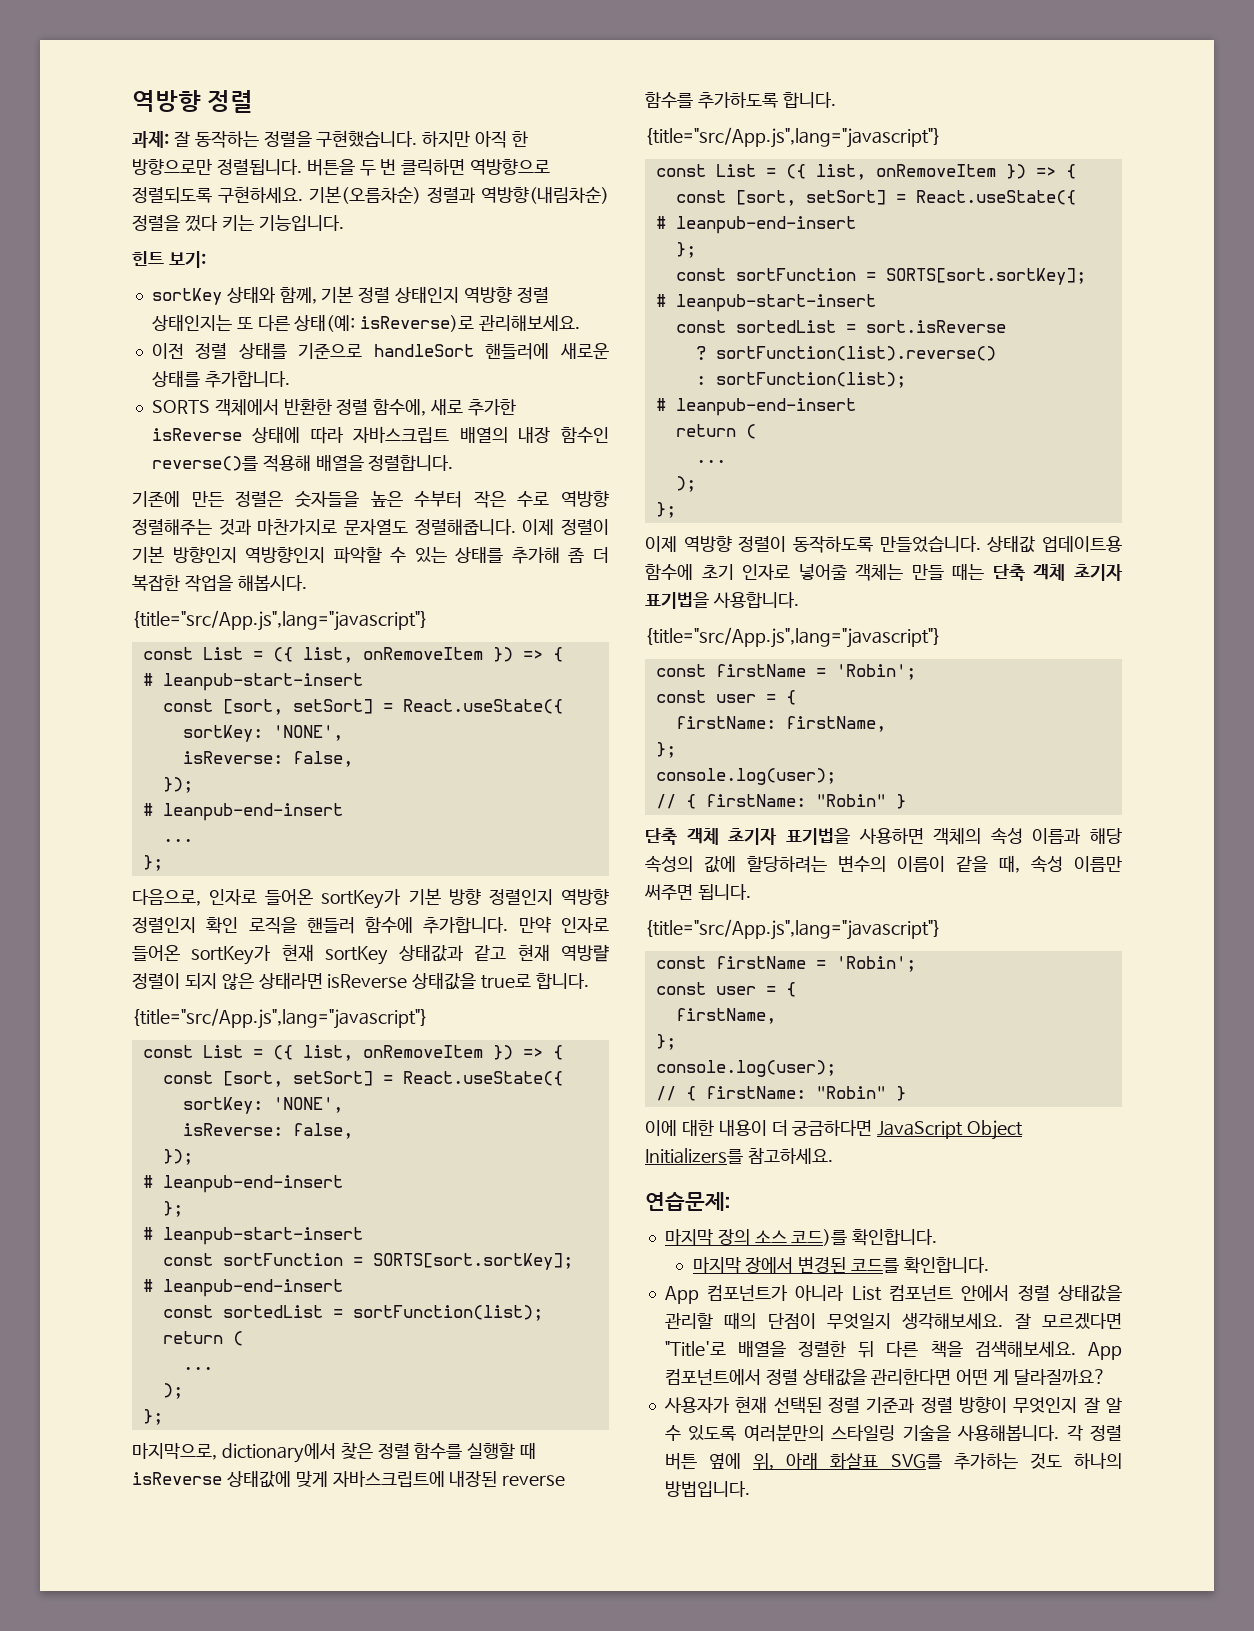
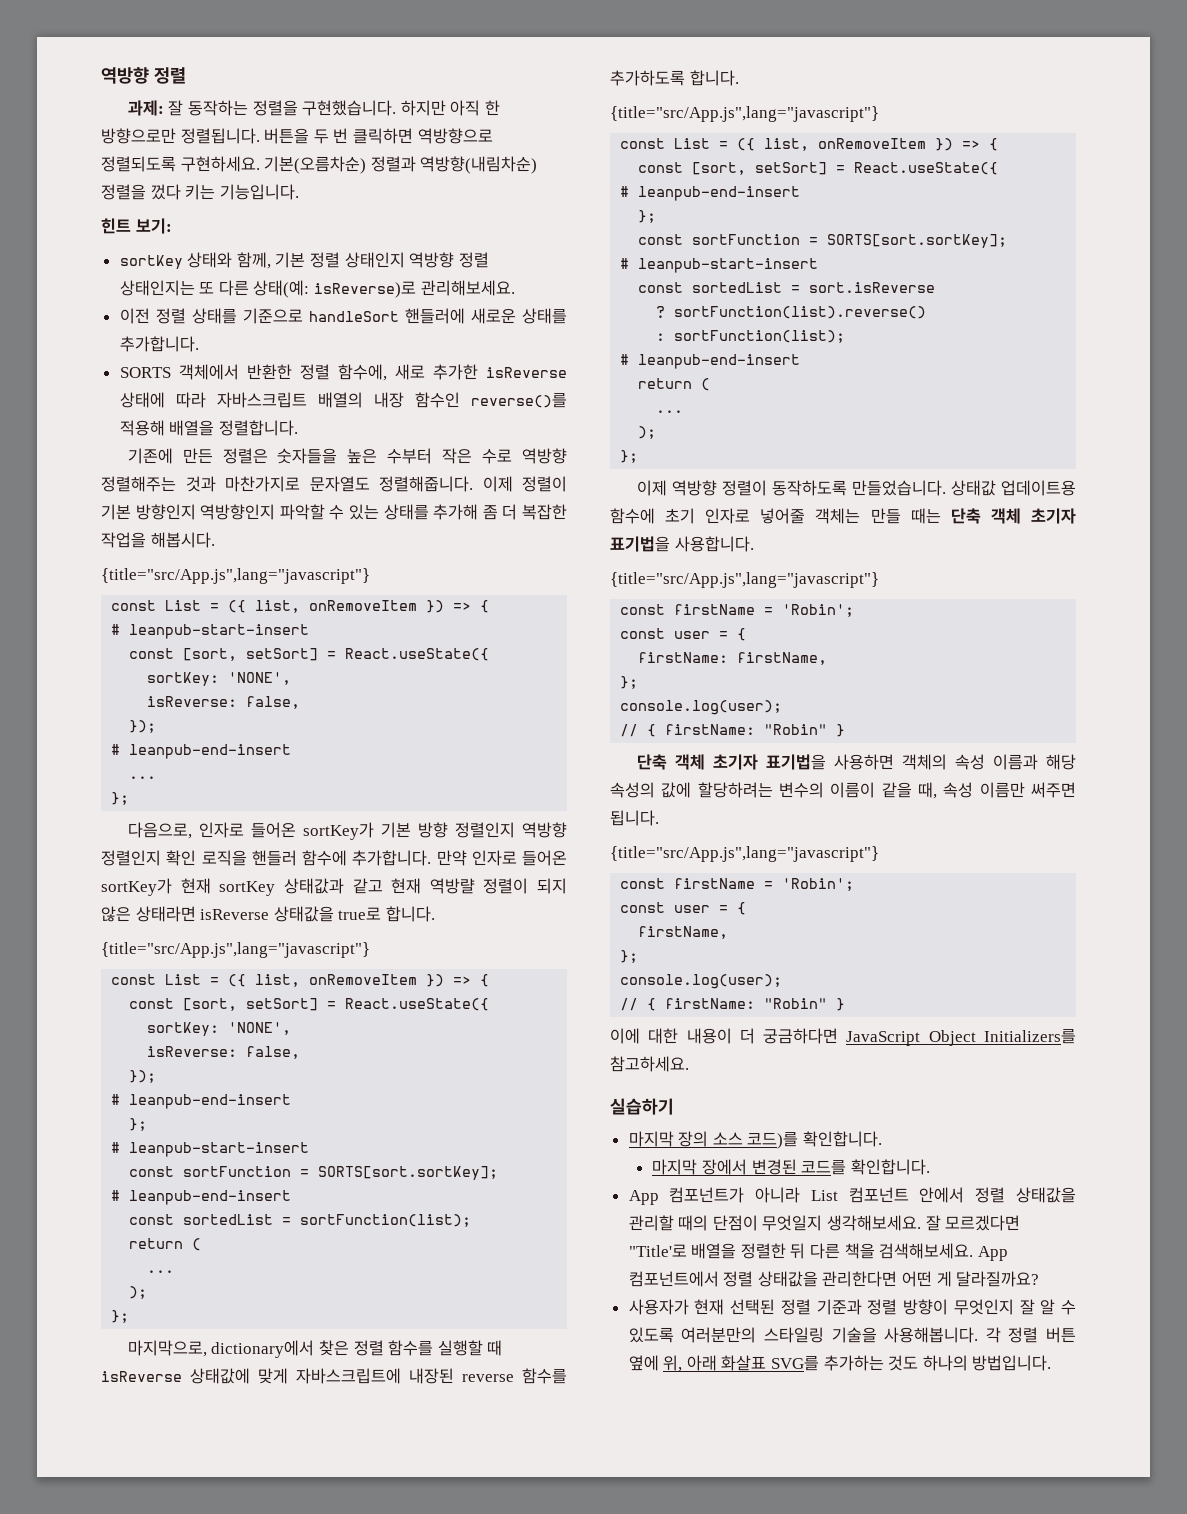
- 연습문제:
+ 실습하기

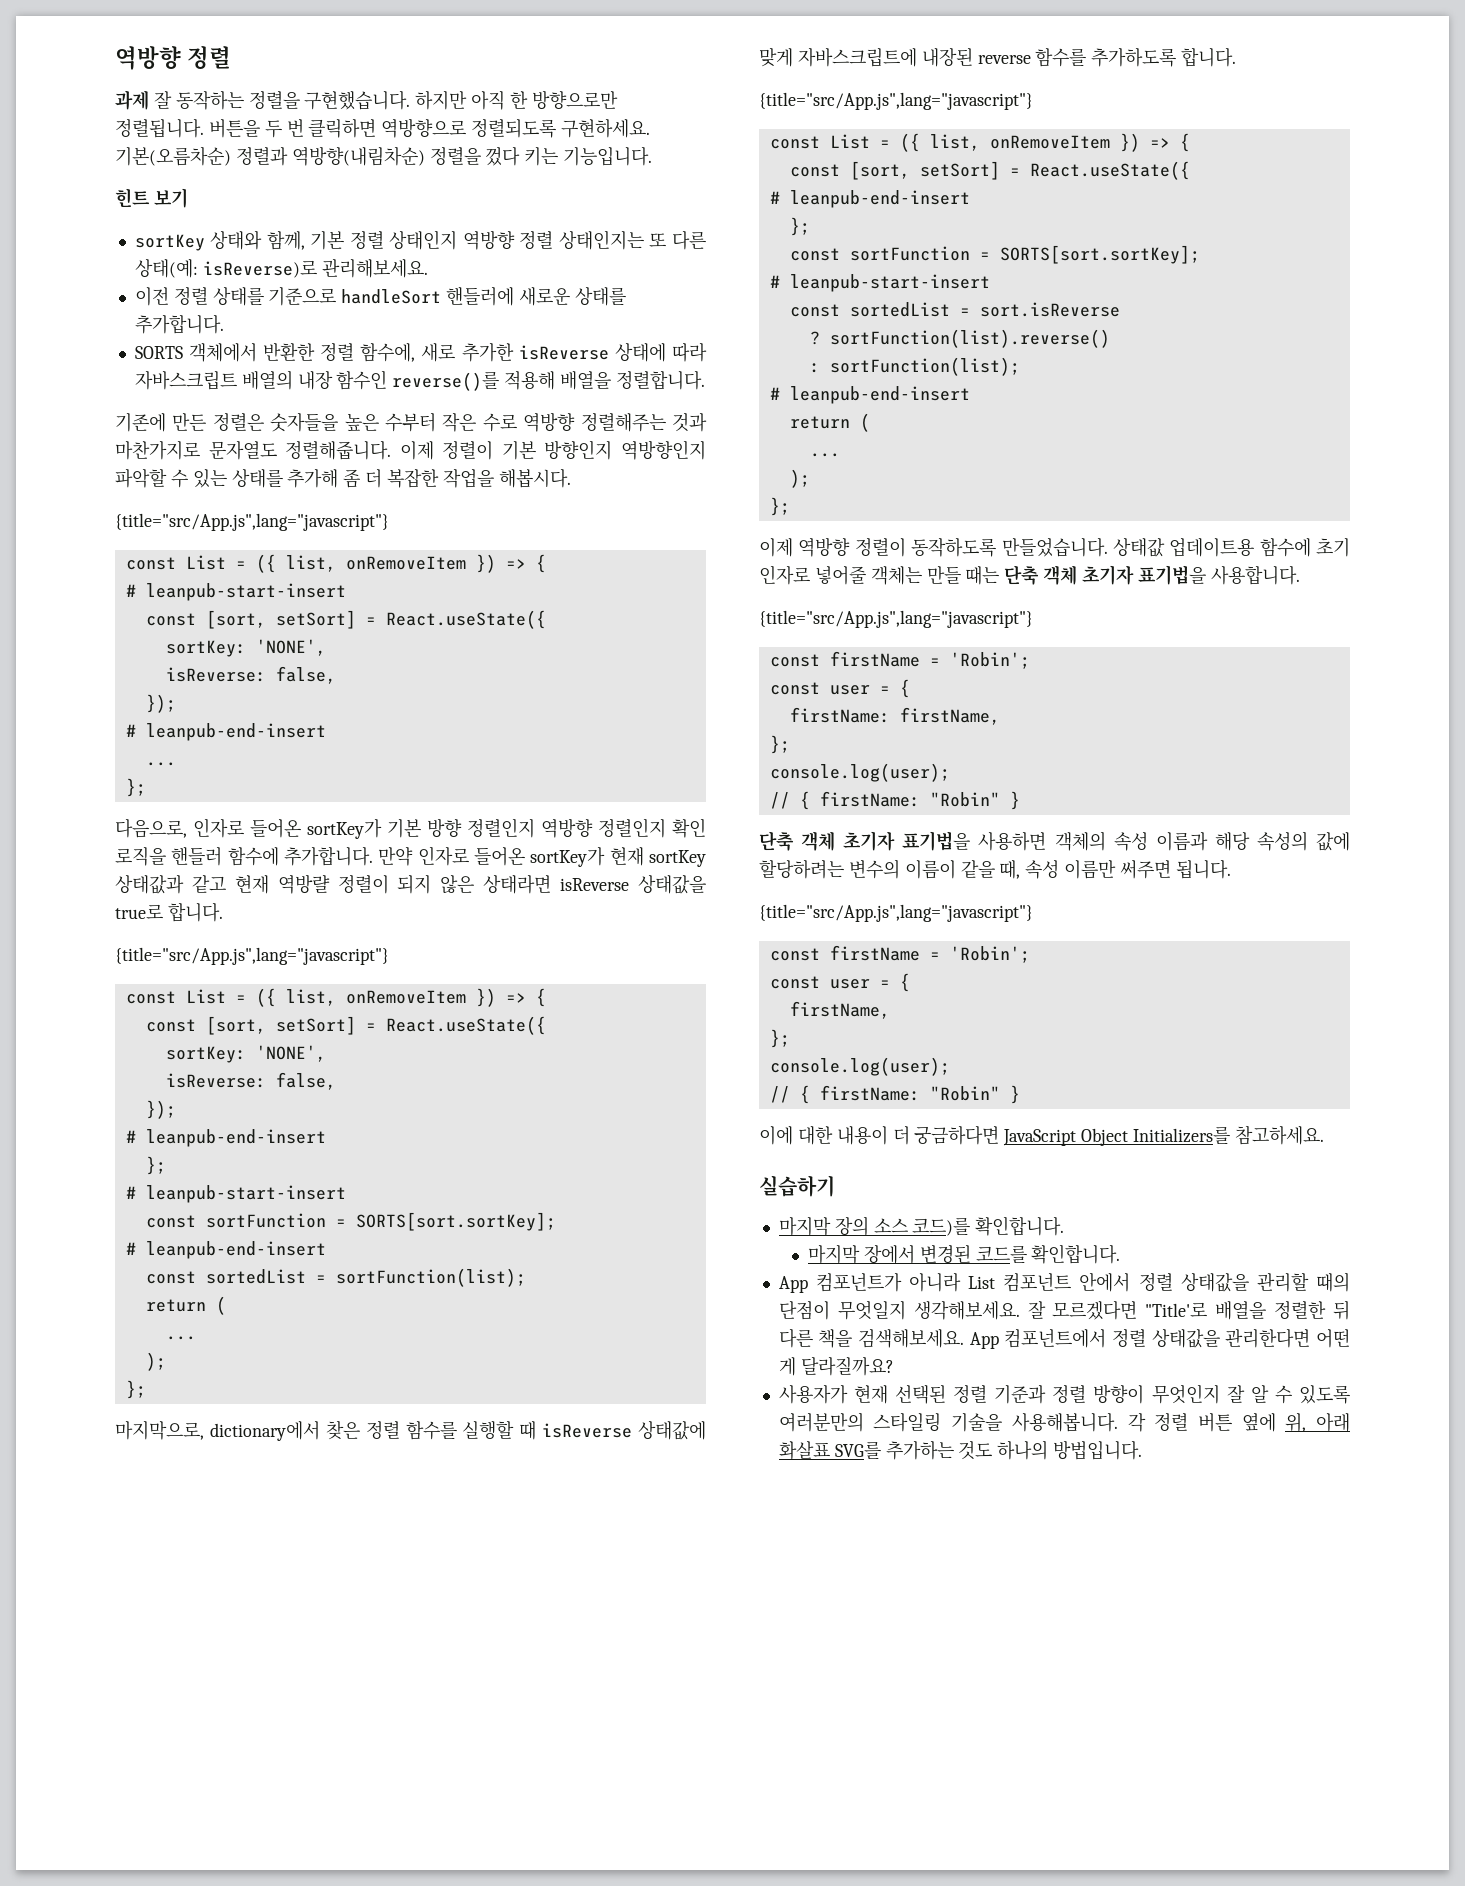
- 과제: 잘 동작하는 정렬을 구현했습니다.
+ 과제 잘 동작하는 정렬을 구현했습니다.
- 힌트 보기:
+ 힌트 보기

